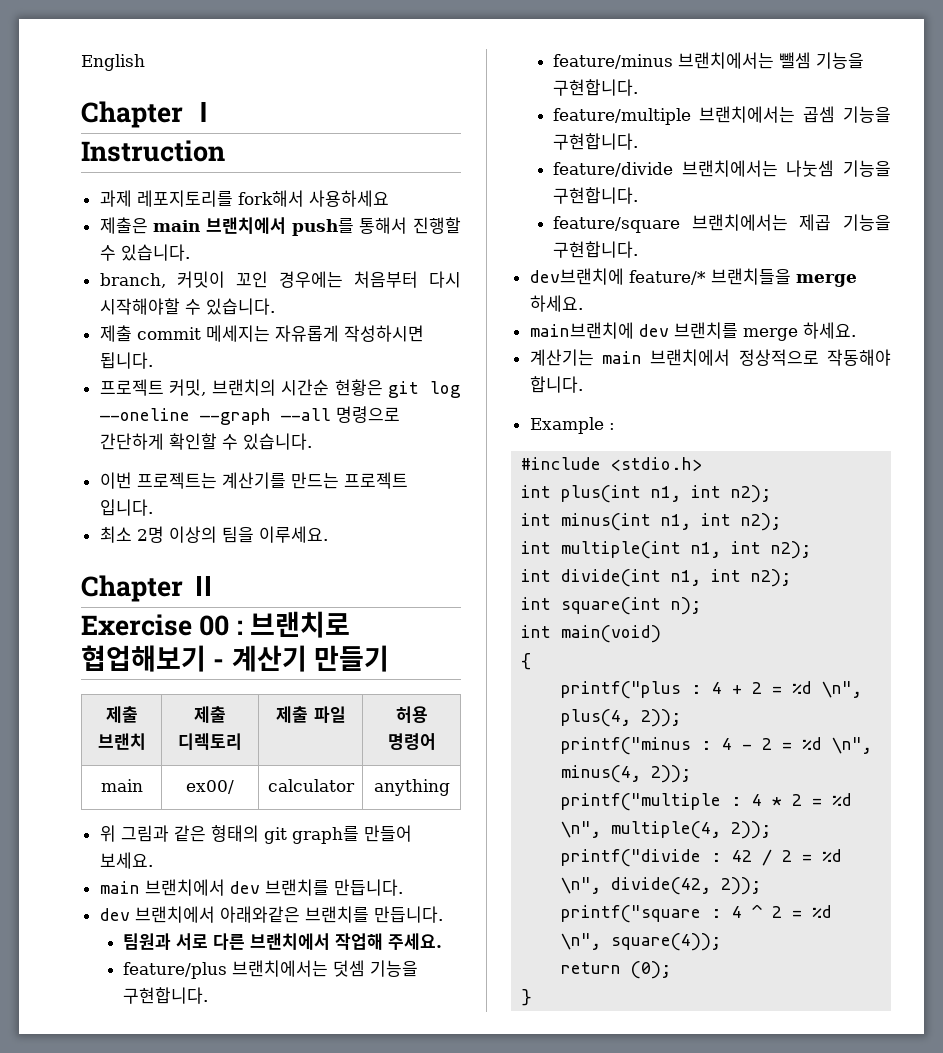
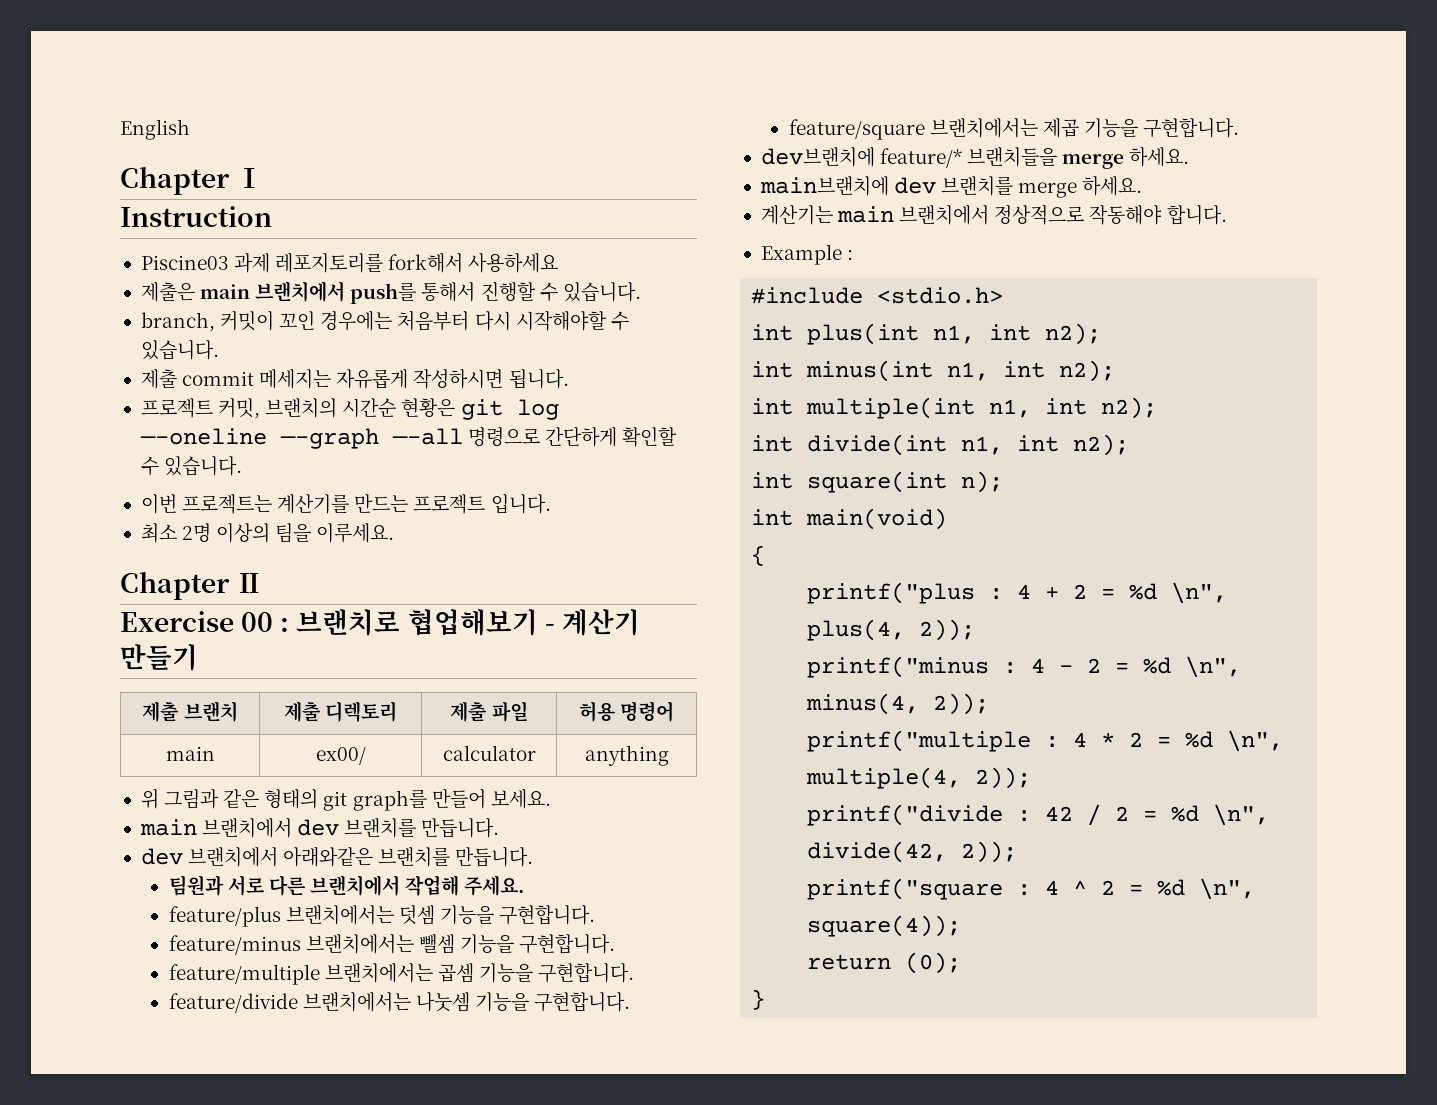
- 과제 레포지토리를 fork해서 사용하세요
+ Piscine03 과제 레포지토리를 fork해서 사용하세요

